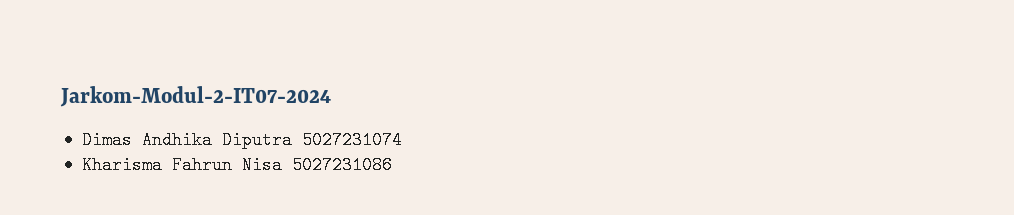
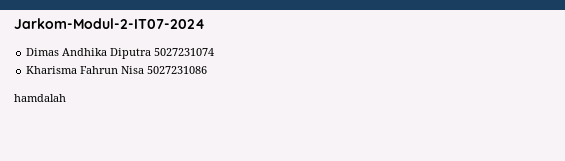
+ hamdalah

